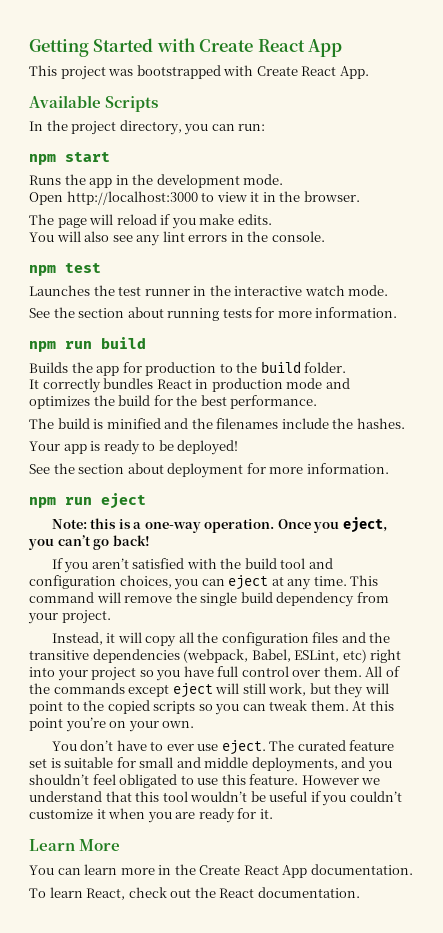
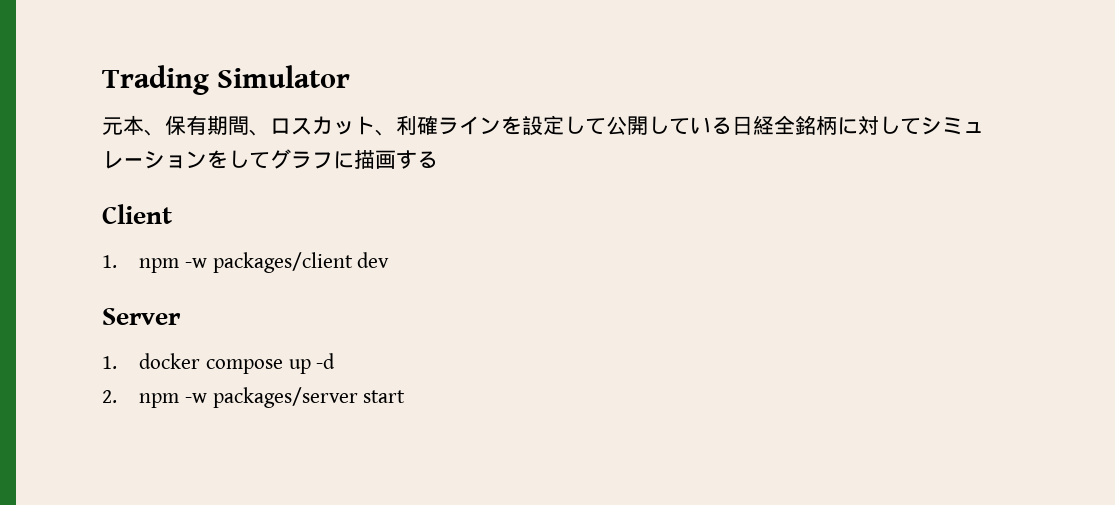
- Getting Started with Create React App
- This project was bootstrapped with Create React App.
- Available Scripts
- In the project directory, you can run:
- npm start
- Runs the app in the development mode.
- Open http://localhost:3000 to view it in the browser.
- The page will reload if you make edits.
- You will also see any lint errors in the console.
- npm test
- Launches the test runner in the interactive watch mode.
- See the section about running tests for more information.
- npm run build
- Builds the app for production to the build folder.
- It correctly bundles React in production mode and optimizes the build for the best performance.
- The build is minified and the filenames include the hashes.
- Your app is ready to be deployed!
- See the section about deployment for more information.
- npm run eject
- Note: this is a one-way operation. Once you eject, you can’t go back!
- If you aren’t satisfied with the build tool and configuration choices, you can eject at any time. This command will remove the single build dependency from your project.
- Instead, it will copy all the configuration files and the transitive dependencies (webpack, Babel, ESLint, etc) right into your project so you have full control over them. All of the commands except eject will still work, but they will point to the copied scripts so you can tweak them. At this point you’re on your own.
- You don’t have to ever use eject. The curated feature set is suitable for small and middle deployments, and you shouldn’t feel obligated to use this feature. However we understand that this tool wouldn’t be useful if you couldn’t customize it when you are ready for it.
- Learn More
- You can learn more in the Create React App documentation.
- To learn React, check out the React documentation.
+ Trading Simulator
+ 元本、保有期間、ロスカット、利確ラインを設定して公開している日経全銘柄に対してシミュレーションをしてグラフに描画する
+ Client
+ 1. npm -w packages/client dev
+ Server
+ 1. docker compose up -d
+ 2. npm -w packages/server start

